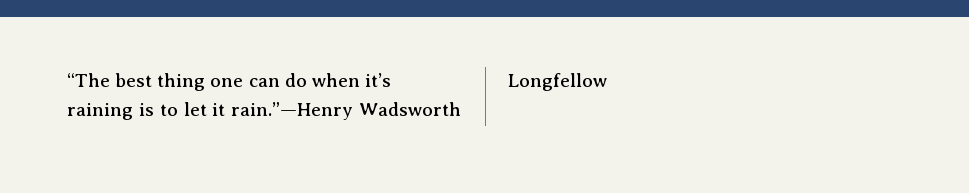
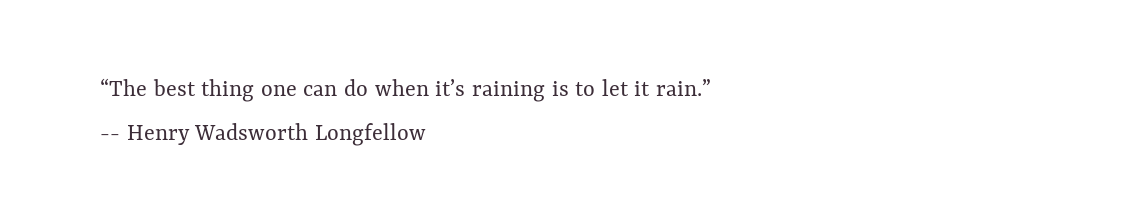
- “The best thing one can do when it’s raining is to let it rain.”—Henry Wadsworth Longfellow
+ “The best thing one can do when it’s raining is to let it rain.”
+ -- Henry Wadsworth Longfellow

